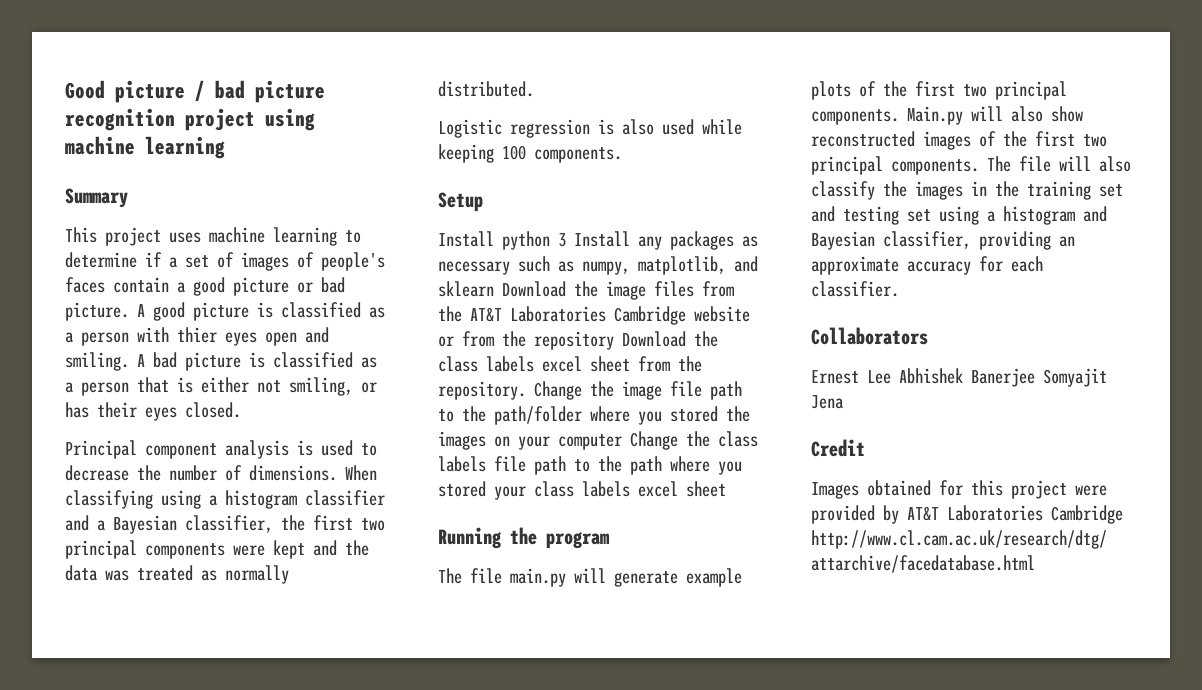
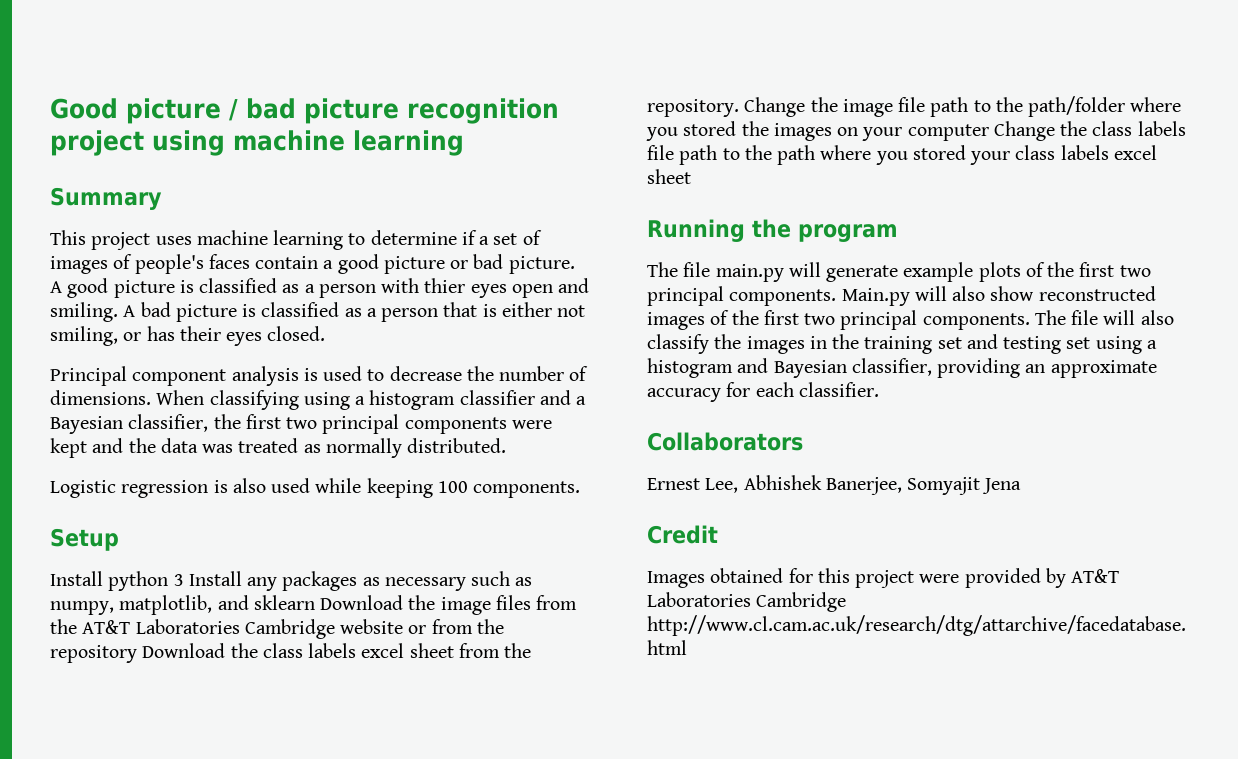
- Ernest Lee Abhishek Banerjee Somyajit Jena
+ Ernest Lee, Abhishek Banerjee, Somyajit Jena

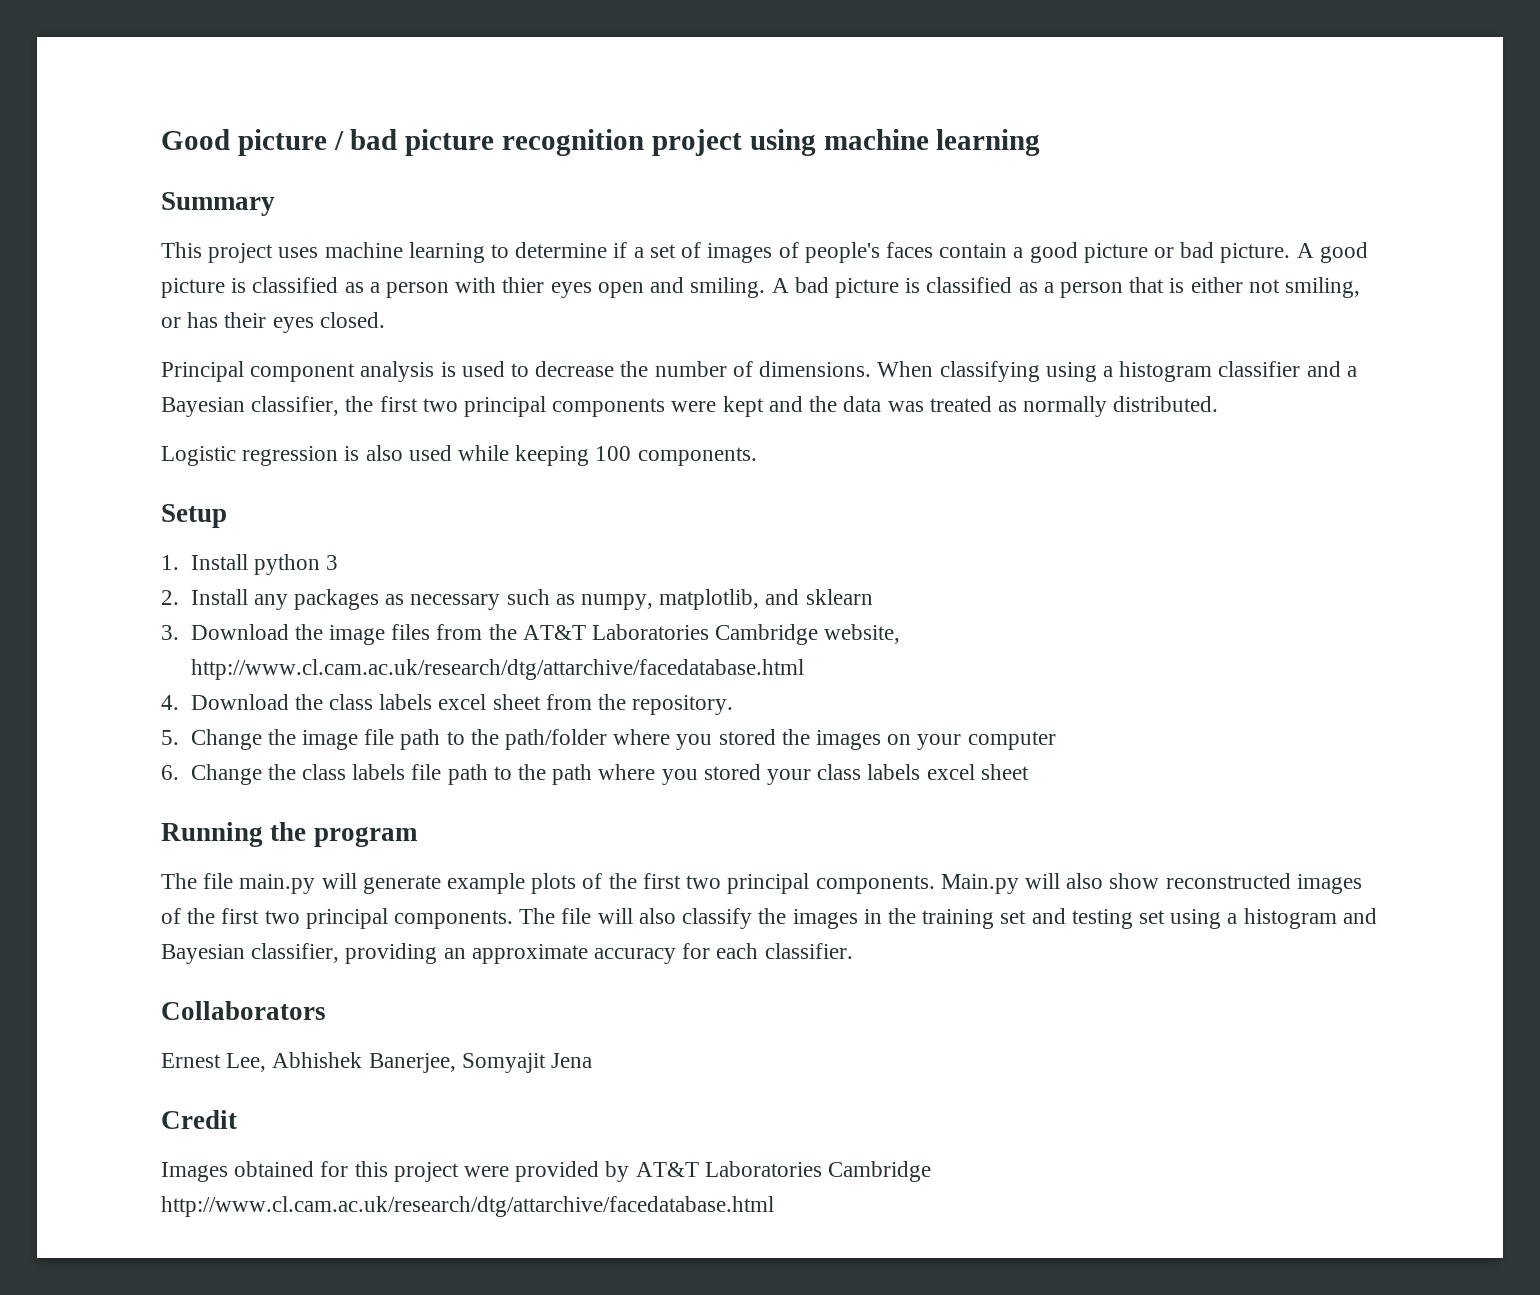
- Install python 3 Install any packages as necessary such as numpy, matplotlib, and sklearn Download the image files from the AT&T Laboratories Cambridge website or from the repository Download the class labels excel sheet from the repository. Change the image file path to the path/folder where you stored the images on your computer Change the class labels file path to the path where you stored your class labels excel sheet
+ 1. Install python 3
+ 2. Install any packages as necessary such as numpy, matplotlib, and sklearn
+ 3. Download the image files from the AT&T Laboratories Cambridge website, http://www.cl.cam.ac.uk/research/dtg/attarchive/facedatabase.html
+ 4. Download the class labels excel sheet from the repository.
+ 5. Change the image file path to the path/folder where you stored the images on your computer
+ 6. Change the class labels file path to the path where you stored your class labels excel sheet

